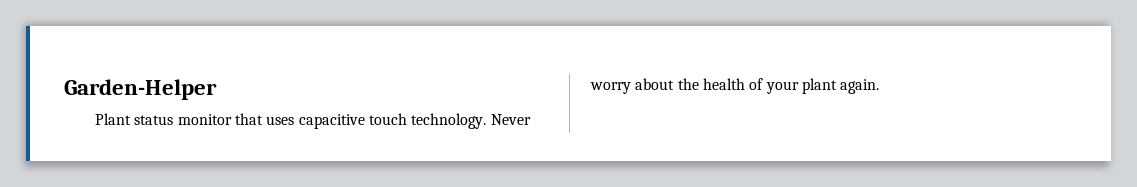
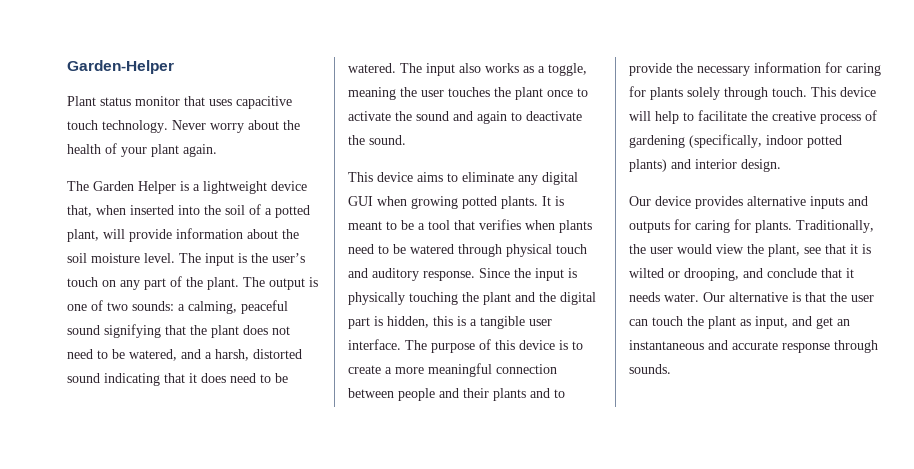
+ The Garden Helper is a lightweight device that, when inserted into the soil of a potted plant, will provide information about the soil moisture level. The input is the user’s touch on any part of the plant. The output is one of two sounds: a calming, peaceful sound signifying that the plant does not need to be watered, and a harsh, distorted sound indicating that it does need to be watered. The input also works as a toggle, meaning the user touches the plant once to activate the sound and again to deactivate the sound.
+ This device aims to eliminate any digital GUI when growing potted plants. It is meant to be a tool that verifies when plants need to be watered through physical touch and auditory response. Since the input is physically touching the plant and the digital part is hidden, this is a tangible user interface. The purpose of this device is to create a more meaningful connection between people and their plants and to provide the necessary information for caring for plants solely through touch. This device will help to facilitate the creative process of gardening (specifically, indoor potted plants) and interior design.
+ Our device provides alternative inputs and outputs for caring for plants. Traditionally, the user would view the plant, see that it is wilted or drooping, and conclude that it needs water. Our alternative is that the user can touch the plant as input, and get an instantaneous and accurate response through sounds.

